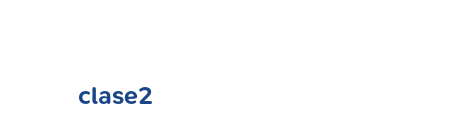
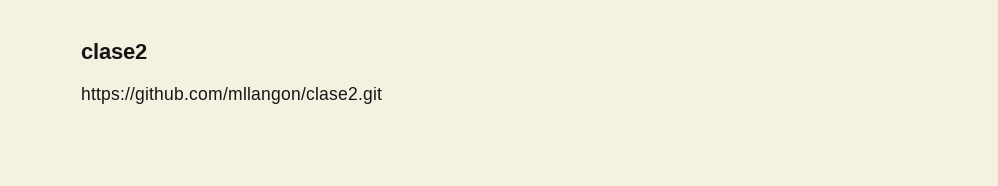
+ https://github.com/mllangon/clase2.git

